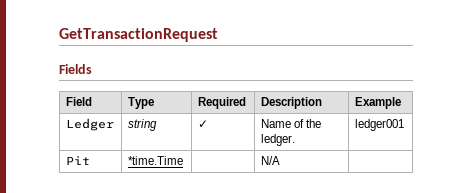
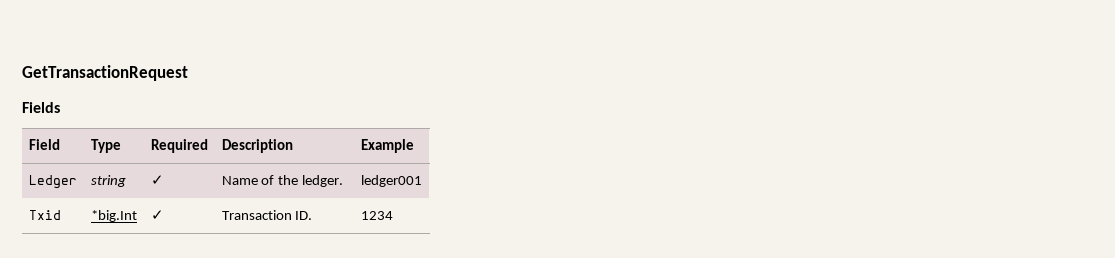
- Pit | *time.Time | | N/A |
+ Txid | *big.Int | ✓ | Transaction ID. | 1234

